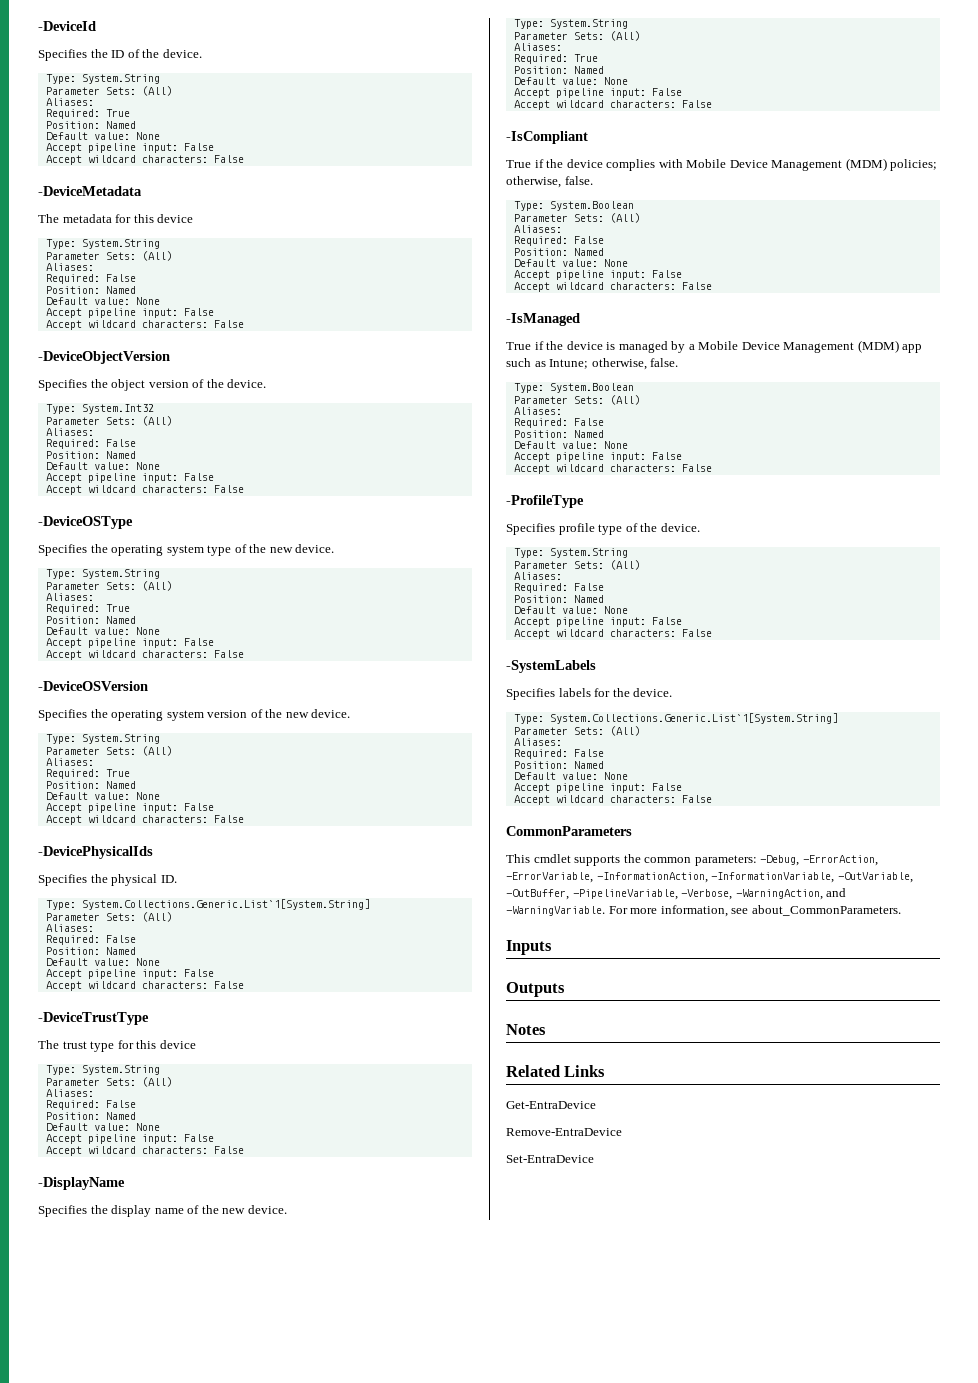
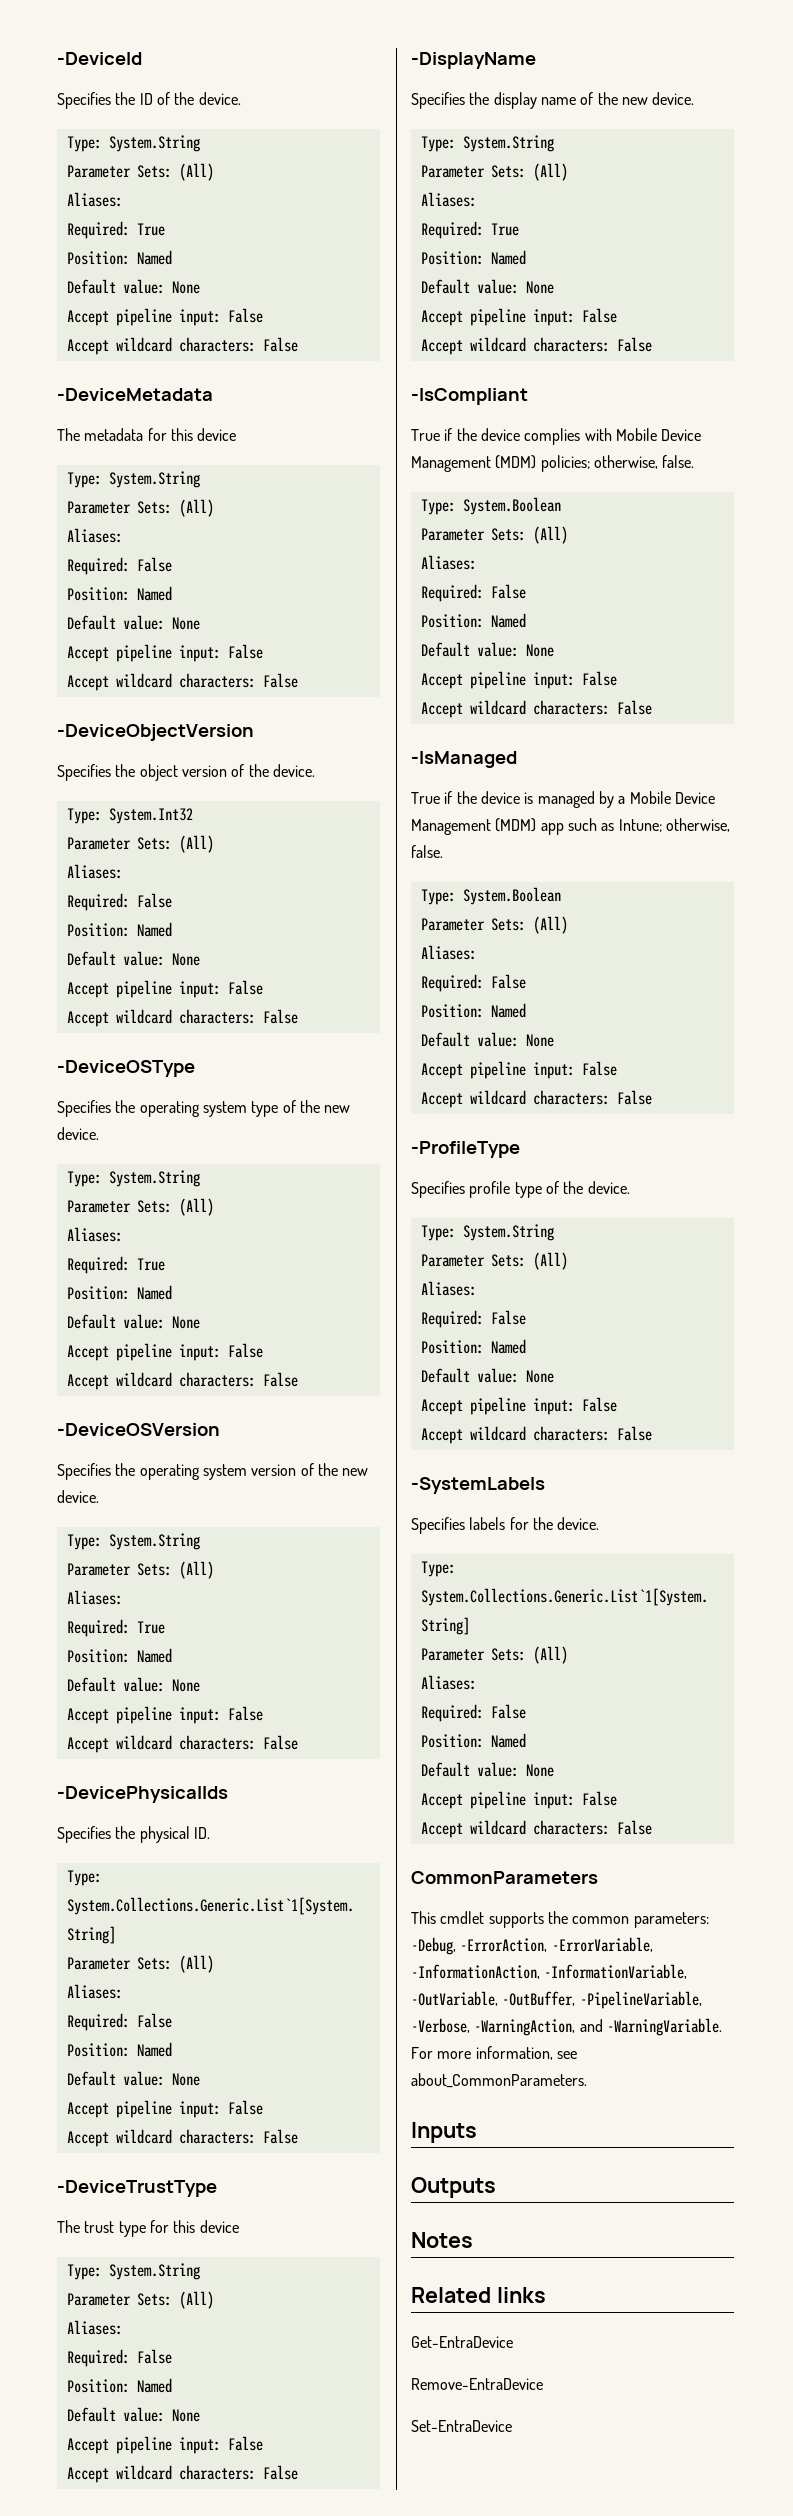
- Related Links
+ Related links

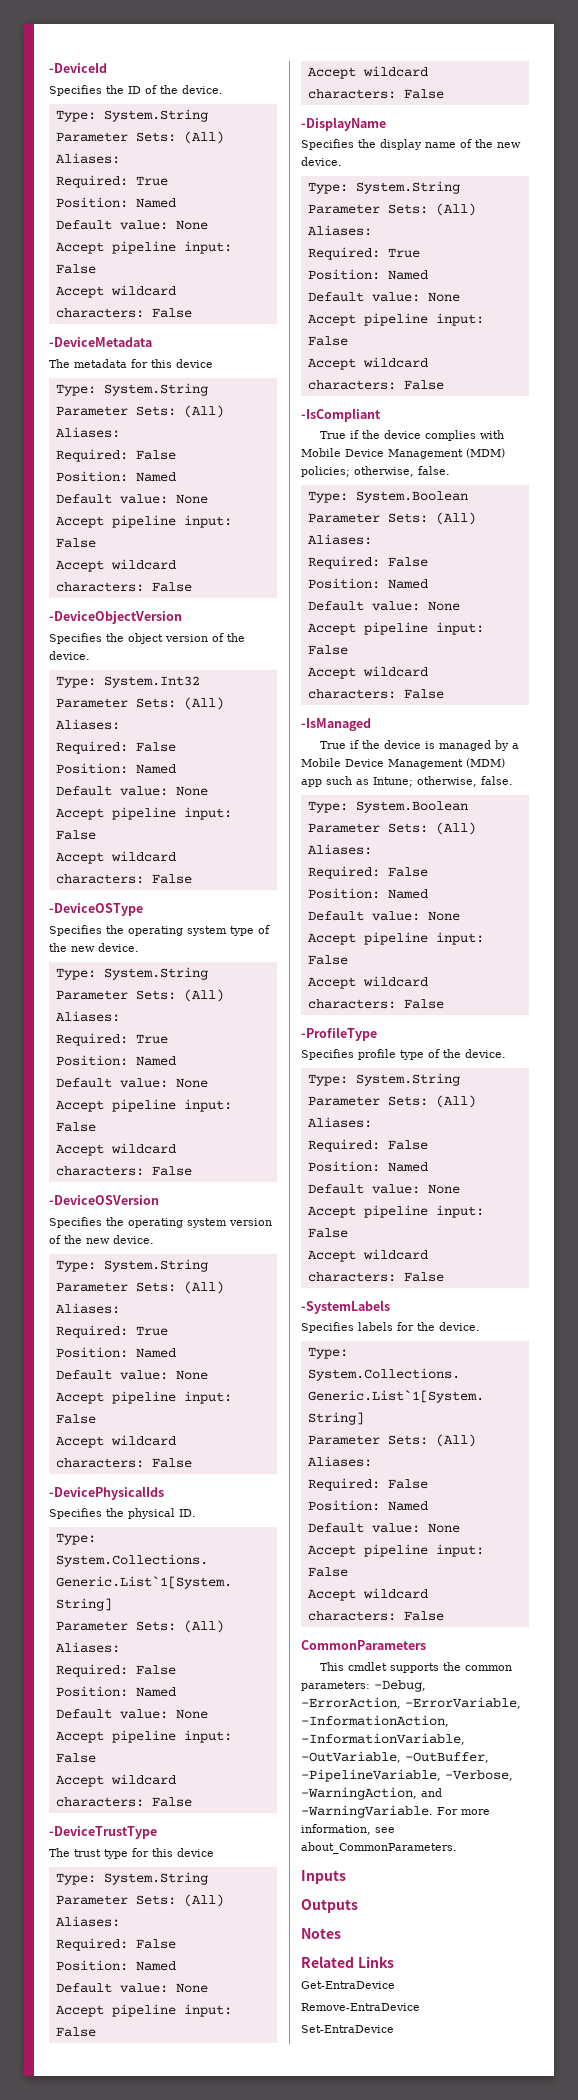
- Related links
+ Related Links

